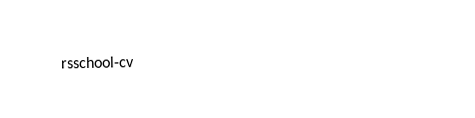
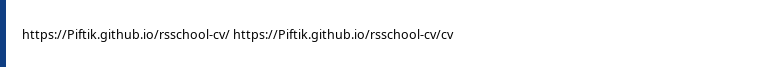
- rsschool-cv
+ https://Piftik.github.io/rsschool-cv/ https://Piftik.github.io/rsschool-cv/cv

